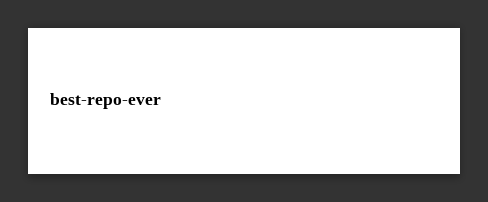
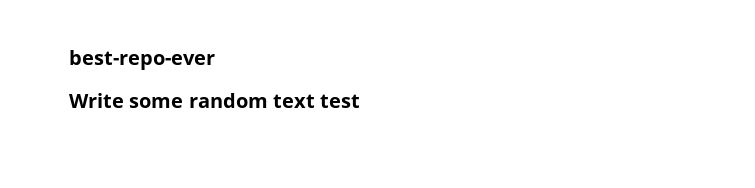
+ Write some random text test

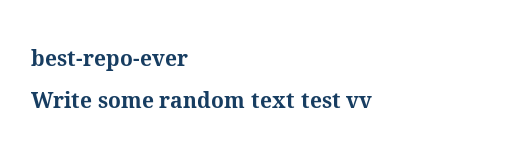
- Write some random text test
+ Write some random text test vv

